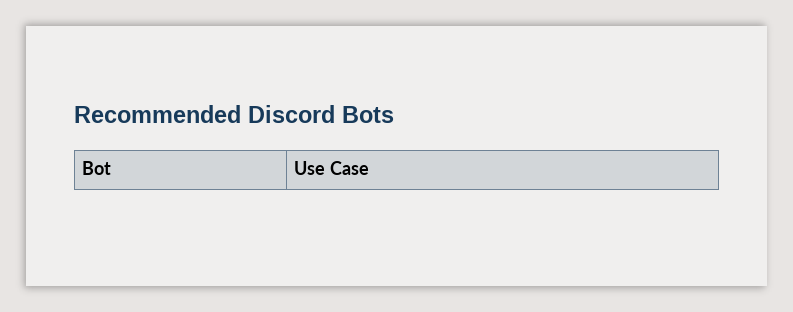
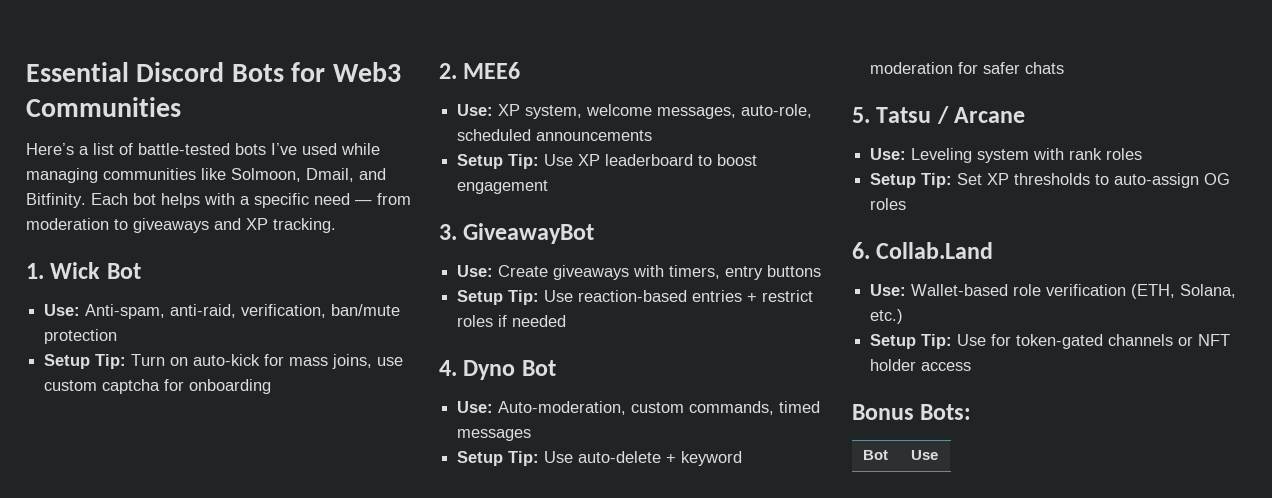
- Recommended Discord Bots
+ Essential Discord Bots for Web3 Communities
+ Here’s a list of battle-tested bots I’ve used while managing communities like Solmoon, Dmail, and Bitfinity. Each bot helps with a specific need — from moderation to giveaways and XP tracking.
+ 1. Wick Bot
+ Use: Anti-spam, anti-raid, verification, ban/mute protection
+ Setup Tip: Turn on auto-kick for mass joins, use custom captcha for onboarding
+ 2. MEE6
+ Use: XP system, welcome messages, auto-role, scheduled announcements
+ Setup Tip: Use XP leaderboard to boost engagement
+ 3. GiveawayBot
+ Use: Create giveaways with timers, entry buttons
+ Setup Tip: Use reaction-based entries + restrict roles if needed
+ 4. Dyno Bot
+ Use: Auto-moderation, custom commands, timed messages
+ Setup Tip: Use auto-delete + keyword moderation for safer chats
+ 5. Tatsu / Arcane
+ Use: Leveling system with rank roles
+ Setup Tip: Set XP thresholds to auto-assign OG roles
+ 6. Collab.Land
+ Use: Wallet-based role verification (ETH, Solana, etc.)
+ Setup Tip: Use for token-gated channels or NFT holder access
+ Bonus Bots:
- Bot | Use Case
+ Bot | Use

